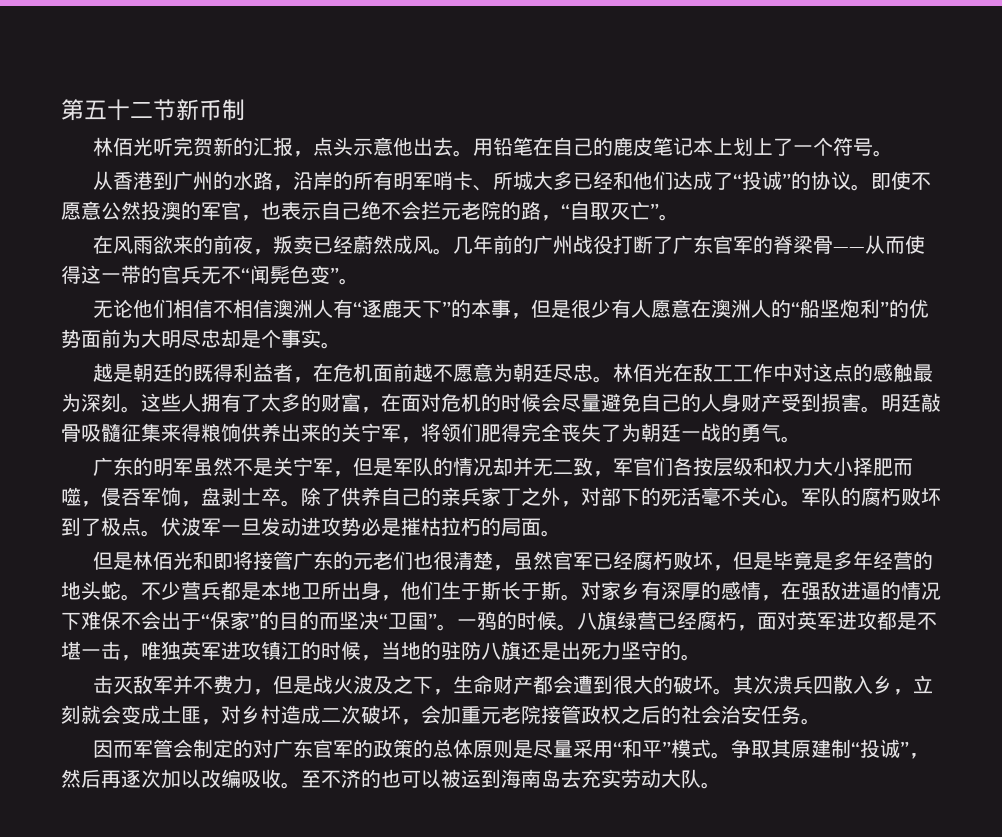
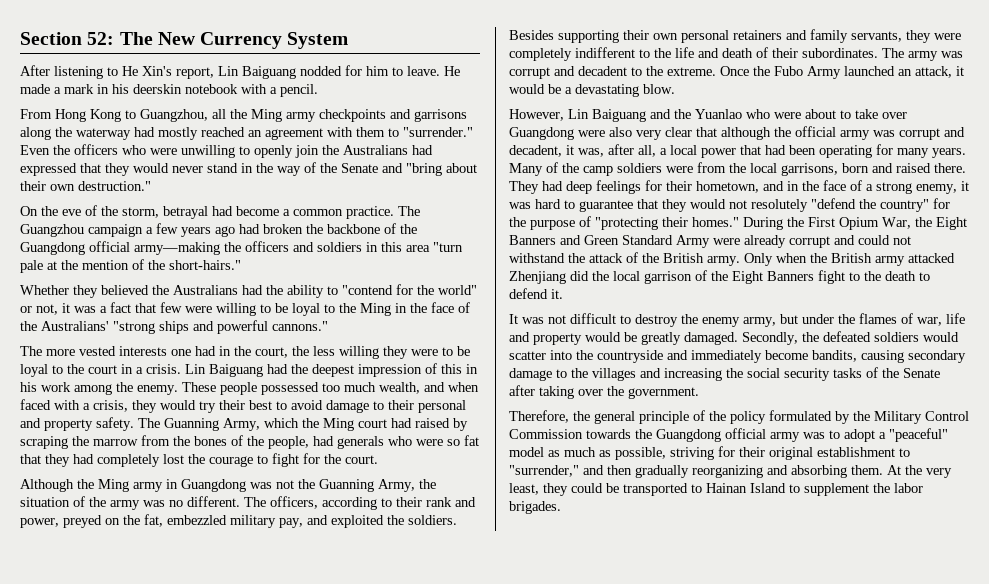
- 第五十二节新币制
- 林佰光听完贺新的汇报，点头示意他出去。用铅笔在自己的鹿皮笔记本上划上了一个符号。
- 从香港到广州的水路，沿岸的所有明军哨卡、所城大多已经和他们达成了“投诚”的协议。即使不愿意公然投澳的军官，也表示自己绝不会拦元老院的路，“自取灭亡”。
- 在风雨欲来的前夜，叛卖已经蔚然成风。几年前的广州战役打断了广东官军的脊梁骨——从而使得这一带的官兵无不“闻髡色变”。
- 无论他们相信不相信澳洲人有“逐鹿天下”的本事，但是很少有人愿意在澳洲人的“船坚炮利”的优势面前为大明尽忠却是个事实。
- 越是朝廷的既得利益者，在危机面前越不愿意为朝廷尽忠。林佰光在敌工工作中对这点的感触最为深刻。这些人拥有了太多的财富，在面对危机的时候会尽量避免自己的人身财产受到损害。明廷敲骨吸髓征集来得粮饷供养出来的关宁军，将领们肥得完全丧失了为朝廷一战的勇气。
- 广东的明军虽然不是关宁军，但是军队的情况却并无二致，军官们各按层级和权力大小择肥而噬，侵吞军饷，盘剥士卒。除了供养自己的亲兵家丁之外，对部下的死活毫不关心。军队的腐朽败坏到了极点。伏波军一旦发动进攻势必是摧枯拉朽的局面。
- 但是林佰光和即将接管广东的元老们也很清楚，虽然官军已经腐朽败坏，但是毕竟是多年经营的地头蛇。不少营兵都是本地卫所出身，他们生于斯长于斯。对家乡有深厚的感情，在强敌进逼的情况下难保不会出于“保家”的目的而坚决“卫国”。一鸦的时候。八旗绿营已经腐朽，面对英军进攻都是不堪一击，唯独英军进攻镇江的时候，当地的驻防八旗还是出死力坚守的。
- 击灭敌军并不费力，但是战火波及之下，生命财产都会遭到很大的破坏。其次溃兵四散入乡，立刻就会变成土匪，对乡村造成二次破坏，会加重元老院接管政权之后的社会治安任务。
- 因而军管会制定的对广东官军的政策的总体原则是尽量采用“和平”模式。争取其原建制“投诚”，然后再逐次加以改编吸收。至不济的也可以被运到海南岛去充实劳动大队。
+ Section 52: The New Currency System
+ After listening to He Xin's report, Lin Baiguang nodded for him to leave. He made a mark in his deerskin notebook with a pencil.
+ From Hong Kong to Guangzhou, all the Ming army checkpoints and garrisons along the waterway had mostly reached an agreement with them to "surrender." Even the officers who were unwilling to openly join the Australians had expressed that they would never stand in the way of the Senate and "bring about their own destruction."
+ On the eve of the storm, betrayal had become a common practice. The Guangzhou campaign a few years ago had broken the backbone of the Guangdong official army—making the officers and soldiers in this area "turn pale at the mention of the short-hairs."
+ Whether they believed the Australians had the ability to "contend for the world" or not, it was a fact that few were willing to be loyal to the Ming in the face of the Australians' "strong ships and powerful cannons."
+ The more vested interests one had in the court, the less willing they were to be loyal to the court in a crisis. Lin Baiguang had the deepest impression of this in his work among the enemy. These people possessed too much wealth, and when faced with a crisis, they would try their best to avoid damage to their personal and property safety. The Guanning Army, which the Ming court had raised by scraping the marrow from the bones of the people, had generals who were so fat that they had completely lost the courage to fight for the court.
+ Although the Ming army in Guangdong was not the Guanning Army, the situation of the army was no different. The officers, according to their rank and power, preyed on the fat, embezzled military pay, and exploited the soldiers. Besides supporting their own personal retainers and family servants, they were completely indifferent to the life and death of their subordinates. The army was corrupt and decadent to the extreme. Once the Fubo Army launched an attack, it would be a devastating blow.
+ However, Lin Baiguang and the Yuanlao who were about to take over Guangdong were also very clear that although the official army was corrupt and decadent, it was, after all, a local power that had been operating for many years. Many of the camp soldiers were from the local garrisons, born and raised there. They had deep feelings for their hometown, and in the face of a strong enemy, it was hard to guarantee that they would not resolutely "defend the country" for the purpose of "protecting their homes." During the First Opium War, the Eight Banners and Green Standard Army were already corrupt and could not withstand the attack of the British army. Only when the British army attacked Zhenjiang did the local garrison of the Eight Banners fight to the death to defend it.
+ It was not difficult to destroy the enemy army, but under the flames of war, life and property would be greatly damaged. Secondly, the defeated soldiers would scatter into the countryside and immediately become bandits, causing secondary damage to the villages and increasing the social security tasks of the Senate after taking over the government.
+ Therefore, the general principle of the policy formulated by the Military Control Commission towards the Guangdong official army was to adopt a "peaceful" model as much as possible, striving for their original establishment to "surrender," and then gradually reorganizing and absorbing them. At the very least, they could be transported to Hainan Island to supplement the labor brigades.

